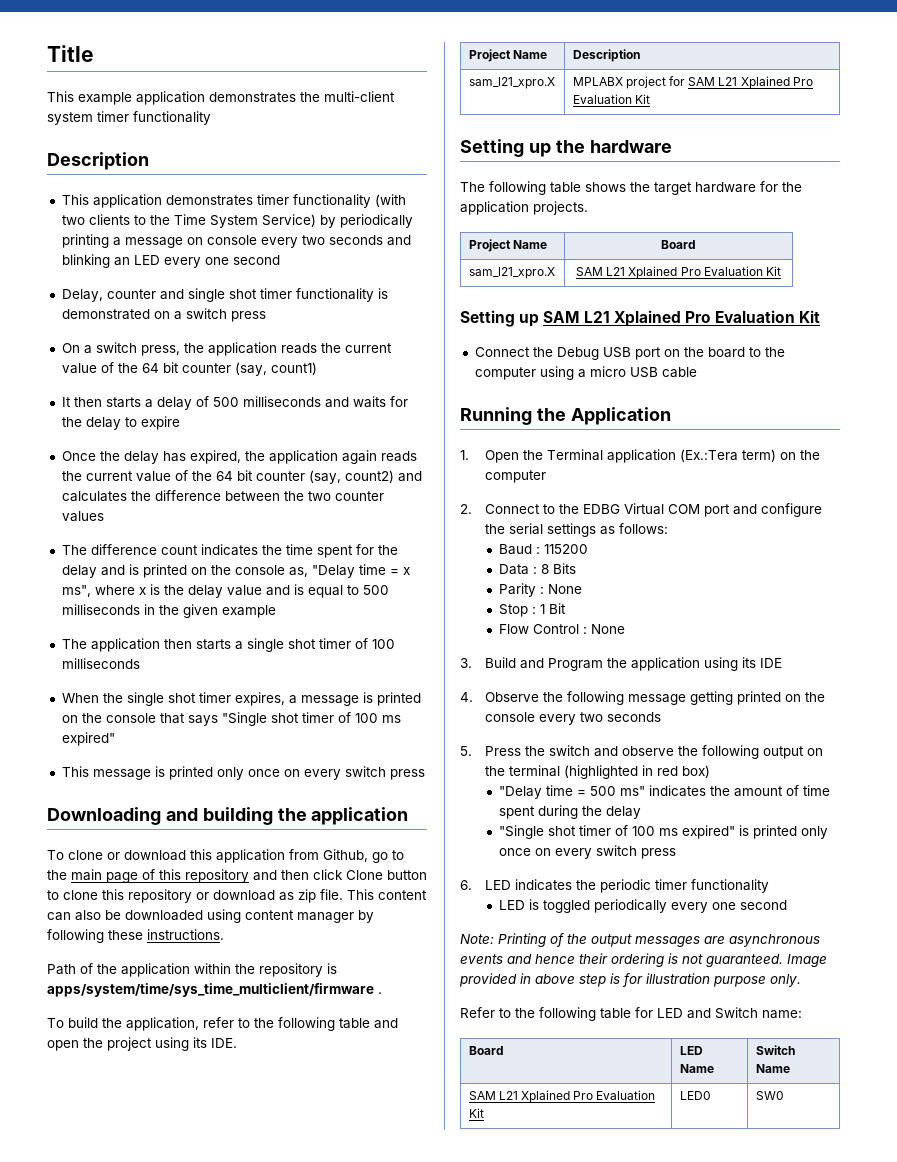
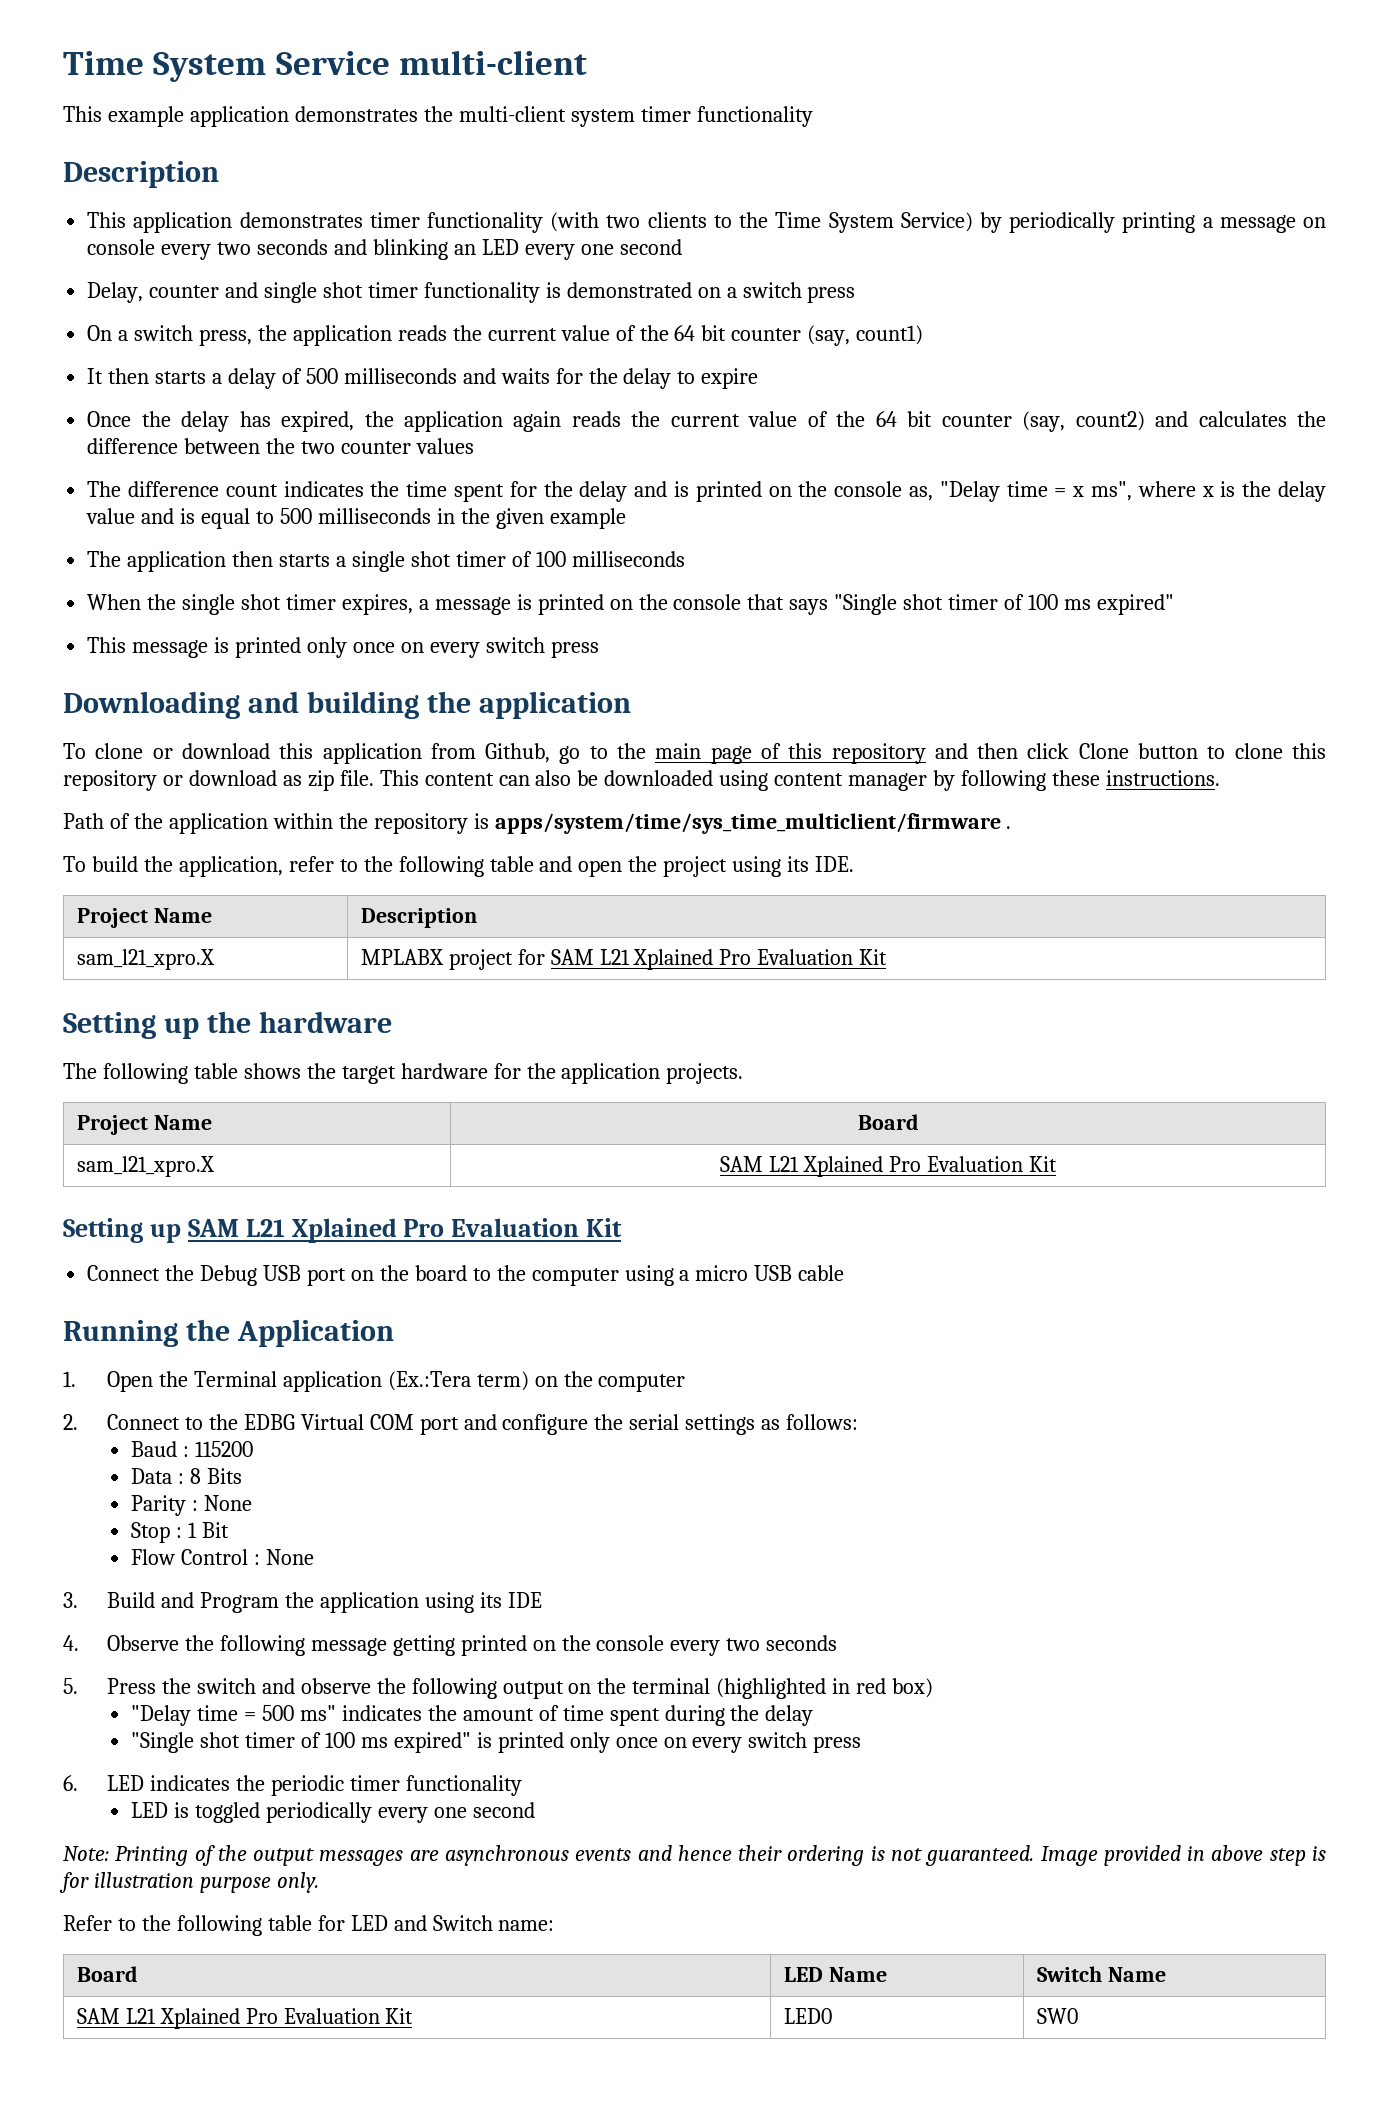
- Title
+ Time System Service multi-client

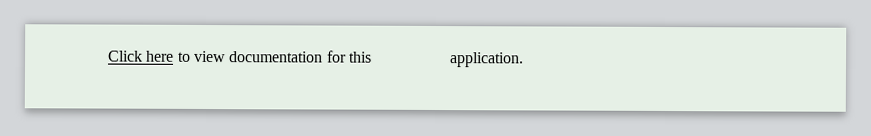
- Time System Service multi-client
- This example application demonstrates the multi-client system timer functionality
- Description
- This application demonstrates timer functionality (with two clients to the Time System Service) by periodically printing a message on console every two seconds and blinking an LED every one second
- Delay, counter and single shot timer functionality is demonstrated on a switch press
- On a switch press, the application reads the current value of the 64 bit counter (say, count1)
- It then starts a delay of 500 milliseconds and waits for the delay to expire
- Once the delay has expired, the application again reads the current value of the 64 bit counter (say, count2) and calculates the difference between the two counter values
- The difference count indicates the time spent for the delay and is printed on the console as, "Delay time = x ms", where x is the delay value and is equal to 500 milliseconds in the given example
- The application then starts a single shot timer of 100 milliseconds
- When the single shot timer expires, a message is printed on the console that says "Single shot timer of 100 ms expired"
- This message is printed only once on every switch press
- Downloading and building the application
- To clone or download this application from Github, go to the main page of this repository and then click Clone button to clone this repository or download as zip file. This content can also be downloaded using content manager by following these instructions.
- Path of the application within the repository is apps/system/time/sys_time_multiclient/firmware .
- To build the application, refer to the following table and open the project using its IDE.
- Project Name | Description
- sam_l21_xpro.X | MPLABX project for SAM L21 Xplained Pro Evaluation Kit
- Setting up the hardware
- The following table shows the target hardware for the application projects.
- Project Name | Board
- sam_l21_xpro.X | SAM L21 Xplained Pro Evaluation Kit
- Setting up SAM L21 Xplained Pro Evaluation Kit
- Connect the Debug USB port on the board to the computer using a micro USB cable
- Running the Application
- 1. Open the Terminal application (Ex.:Tera term) on the computer
- 2. Connect to the EDBG Virtual COM port and configure the serial settings as follows:
- Baud : 115200
- Data : 8 Bits
- Parity : None
- Stop : 1 Bit
- Flow Control : None
- 3. Build and Program the application using its IDE
- 4. Observe the following message getting printed on the console every two seconds
- 5. Press the switch and observe the following output on the terminal (highlighted in red box)
- "Delay time = 500 ms" indicates the amount of time spent during the delay
- "Single shot timer of 100 ms expired" is printed only once on every switch press
- 6. LED indicates the periodic timer functionality
- LED is toggled periodically every one second
- Note: Printing of the output messages are asynchronous events and hence their ordering is not guaranteed. Image provided in above step is for illustration purpose only.
- Refer to the following table for LED and Switch name:
- Board | LED Name | Switch Name
- SAM L21 Xplained Pro Evaluation Kit | LED0 | SW0
+ Click here to view documentation for this application.

